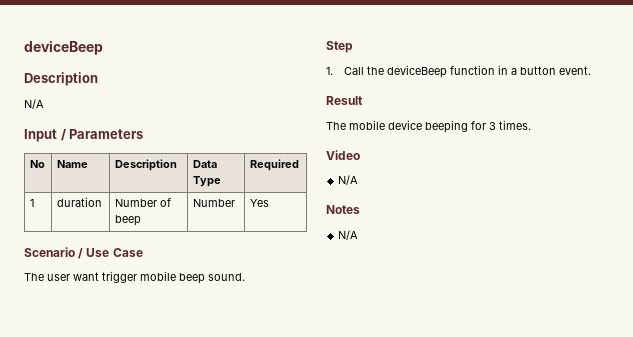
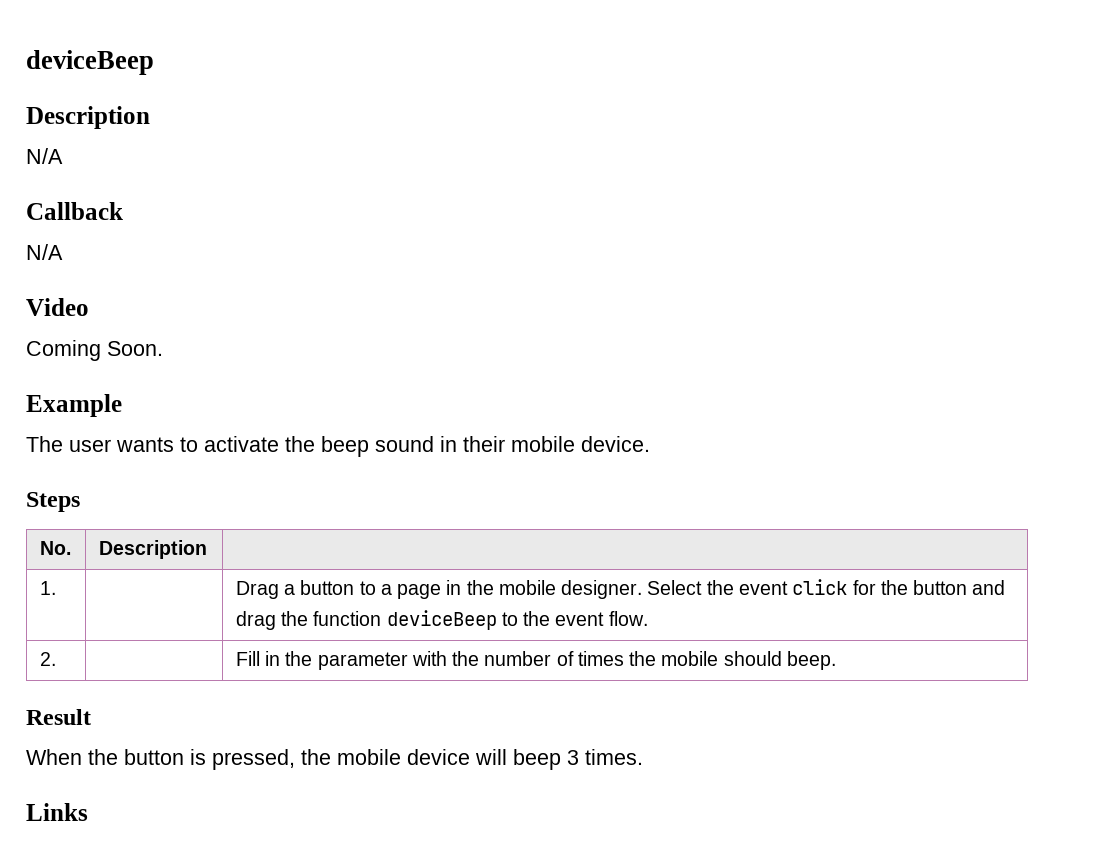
- Input / Parameters
- No | Name | Description | Data Type | Required
- 1 | duration | Number of beep | Number | Yes
- Scenario / Use Case
- The user want trigger mobile beep sound.
- Step
- 1. Call the deviceBeep function in a button event.
+ Callback
+ N/A
+ Video
+ Coming Soon.
+ Example
+ The user wants to activate the beep sound in their mobile device.
+ Steps
+ No. | Description |
+ 1. | | Drag a button to a page in the mobile designer. Select the event click for the button and drag the function deviceBeep to the event flow.
+ 2. | | Fill in the parameter with the number of times the mobile should beep.
  Result
- The mobile device beeping for 3 times.
- Video
- N/A
- Notes
- N/A
+ When the button is pressed, the mobile device will beep 3 times.
+ Links

